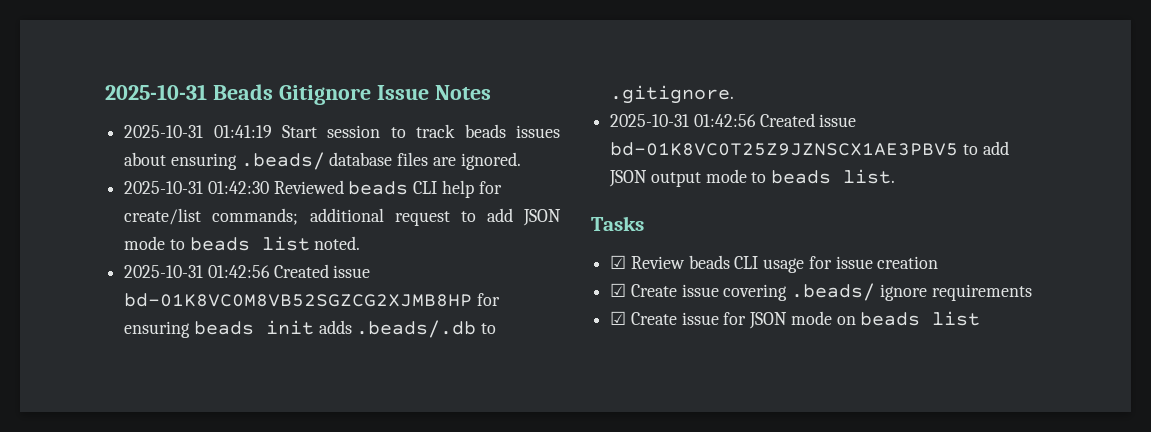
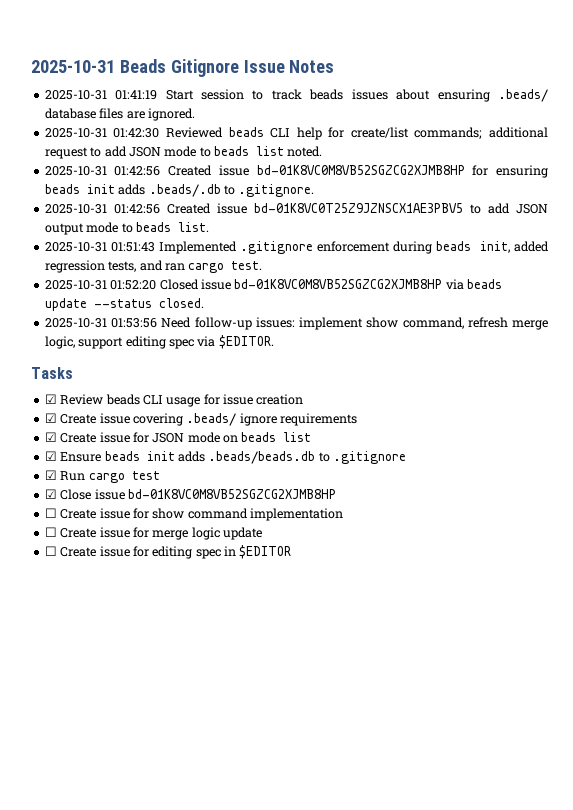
+ 2025-10-31 01:51:43 Implemented .gitignore enforcement during beads init, added regression tests, and ran cargo test.
+ 2025-10-31 01:52:20 Closed issue bd-01K8VC0M8VB52SGZCG2XJMB8HP via beads update --status closed.
+ 2025-10-31 01:53:56 Need follow-up issues: implement show command, refresh merge logic, support editing spec via $EDITOR.
+ ☑ Ensure beads init adds .beads/beads.db to .gitignore
+ ☑ Run cargo test
+ ☑ Close issue bd-01K8VC0M8VB52SGZCG2XJMB8HP
+ ☐ Create issue for show command implementation
+ ☐ Create issue for merge logic update
+ ☐ Create issue for editing spec in $EDITOR

